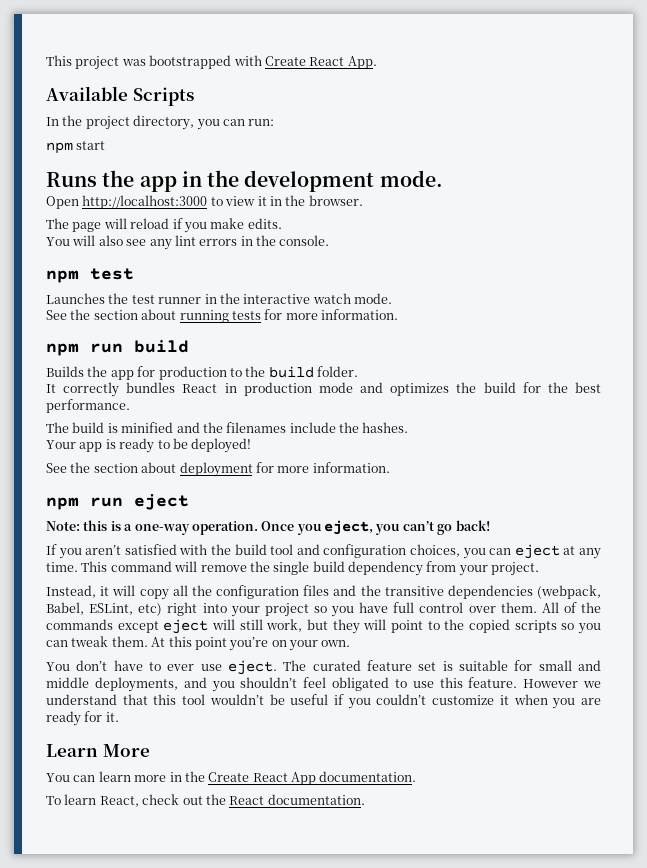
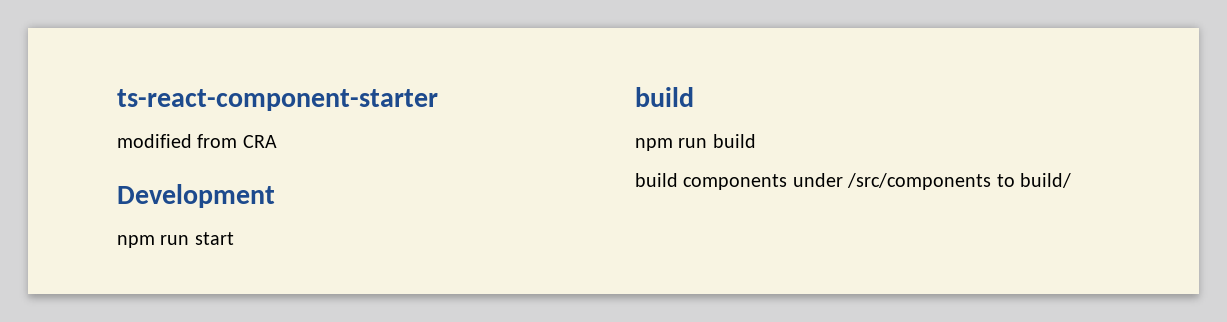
- This project was bootstrapped with Create React App.
- Available Scripts
- In the project directory, you can run:
- npm start
- Runs the app in the development mode.
- Open http://localhost:3000 to view it in the browser.
- The page will reload if you make edits.
- You will also see any lint errors in the console.
- npm test
- Launches the test runner in the interactive watch mode.
- See the section about running tests for more information.
+ ts-react-component-starter
+ modified from CRA
+ Development
+ npm run start
+ build
  npm run build
- Builds the app for production to the build folder.
- It correctly bundles React in production mode and optimizes the build for the best performance.
- The build is minified and the filenames include the hashes.
- Your app is ready to be deployed!
- See the section about deployment for more information.
- npm run eject
- Note: this is a one-way operation. Once you eject, you can’t go back!
- If you aren’t satisfied with the build tool and configuration choices, you can eject at any time. This command will remove the single build dependency from your project.
- Instead, it will copy all the configuration files and the transitive dependencies (webpack, Babel, ESLint, etc) right into your project so you have full control over them. All of the commands except eject will still work, but they will point to the copied scripts so you can tweak them. At this point you’re on your own.
- You don’t have to ever use eject. The curated feature set is suitable for small and middle deployments, and you shouldn’t feel obligated to use this feature. However we understand that this tool wouldn’t be useful if you couldn’t customize it when you are ready for it.
- Learn More
- You can learn more in the Create React App documentation.
- To learn React, check out the React documentation.
+ build components under /src/components to build/

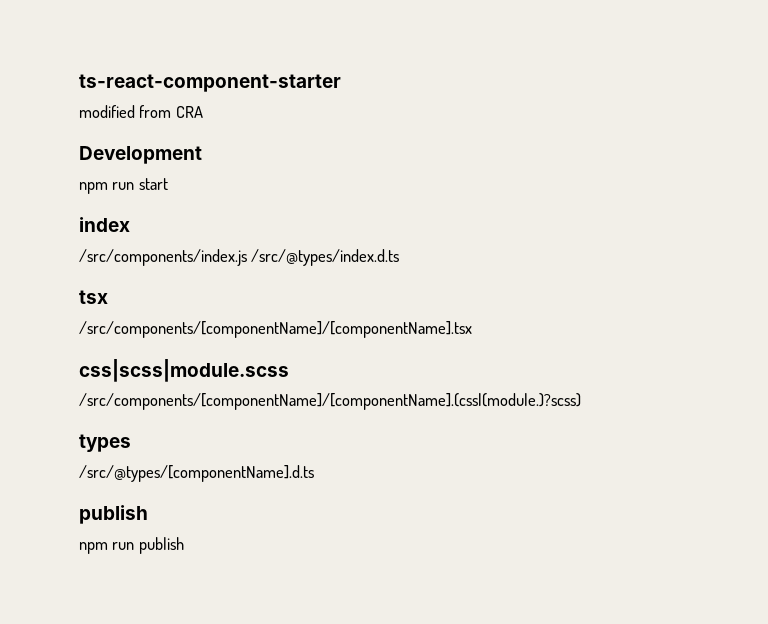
  npm run start
- build
- npm run build
- build components under /src/components to build/
+ index
+ /src/components/index.js /src/@types/index.d.ts
+ tsx
+ /src/components/[componentName]/[componentName].tsx
+ css|scss|module.scss
+ /src/components/[componentName]/[componentName].(css|(module.)?scss)
+ types
+ /src/@types/[componentName].d.ts
+ publish
+ npm run publish

